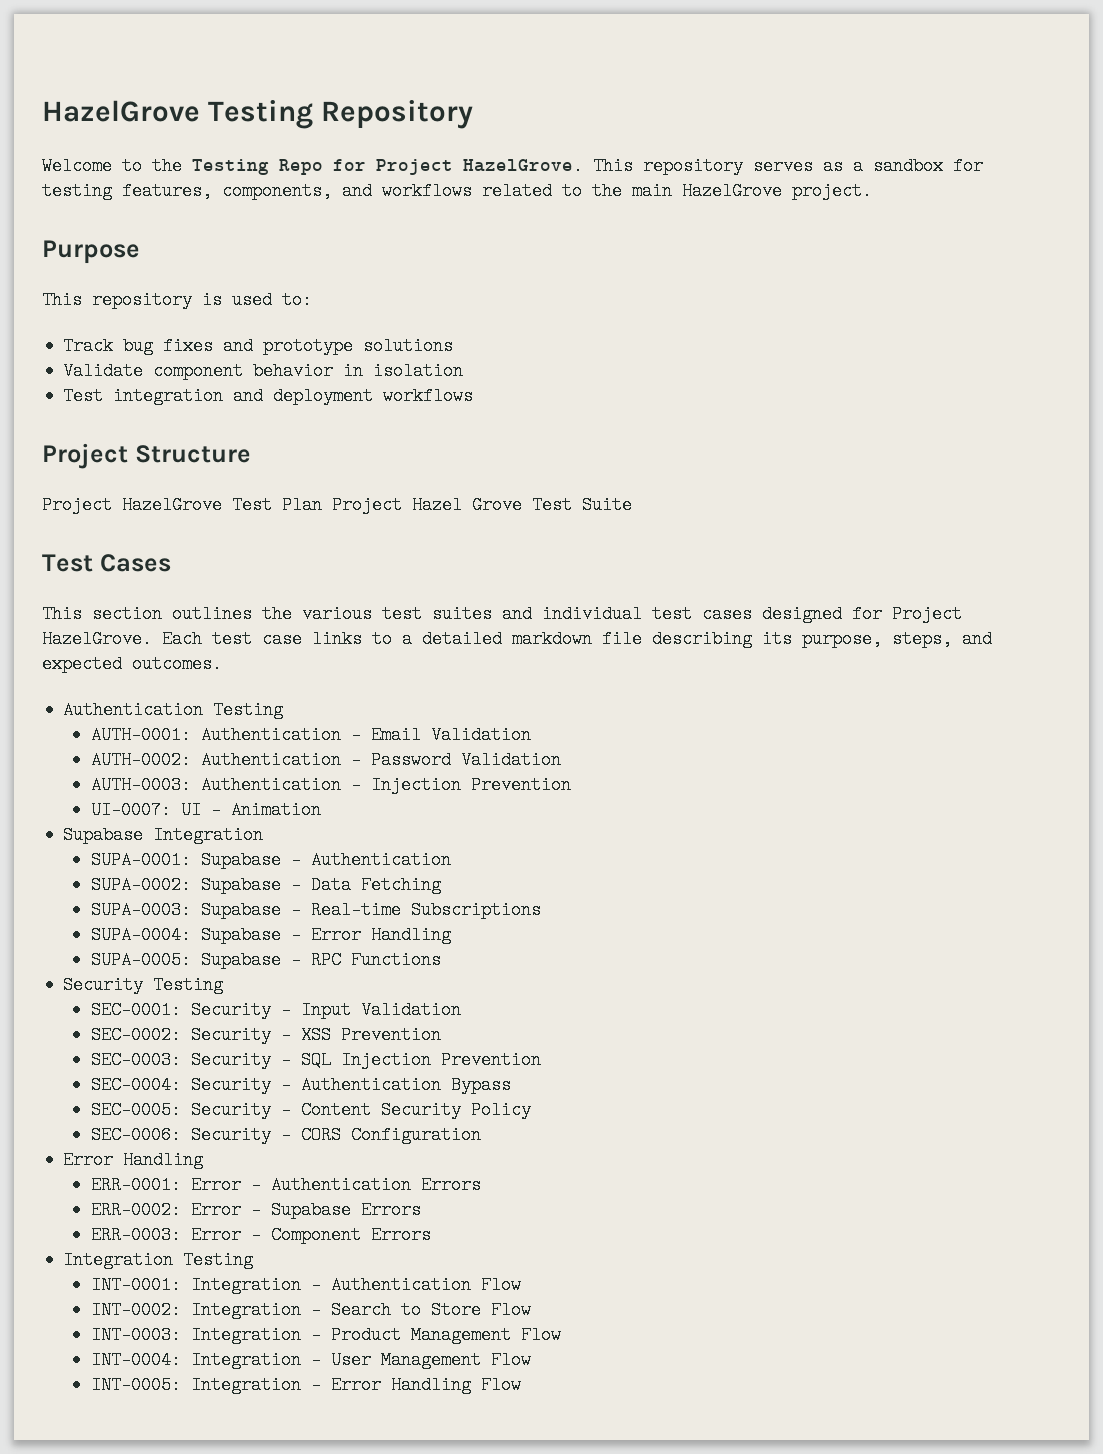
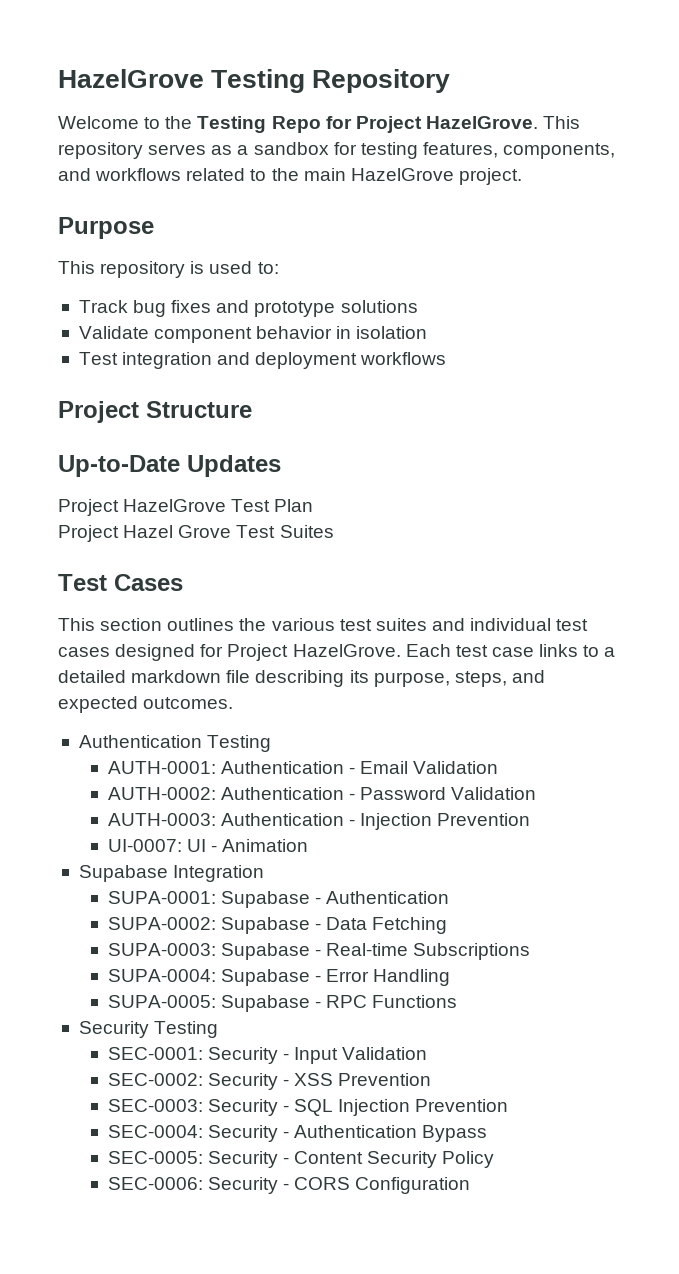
+ Up-to-Date Updates
- Project HazelGrove Test Plan Project Hazel Grove Test Suite
+ Project HazelGrove Test Plan
+ Project Hazel Grove Test Suites
  SEC-0006: Security - CORS Configuration
- Error Handling
- ERR-0001: Error - Authentication Errors
- ERR-0002: Error - Supabase Errors
- ERR-0003: Error - Component Errors
- Integration Testing
- INT-0001: Integration - Authentication Flow
- INT-0002: Integration - Search to Store Flow
- INT-0003: Integration - Product Management Flow
- INT-0004: Integration - User Management Flow
- INT-0005: Integration - Error Handling Flow

